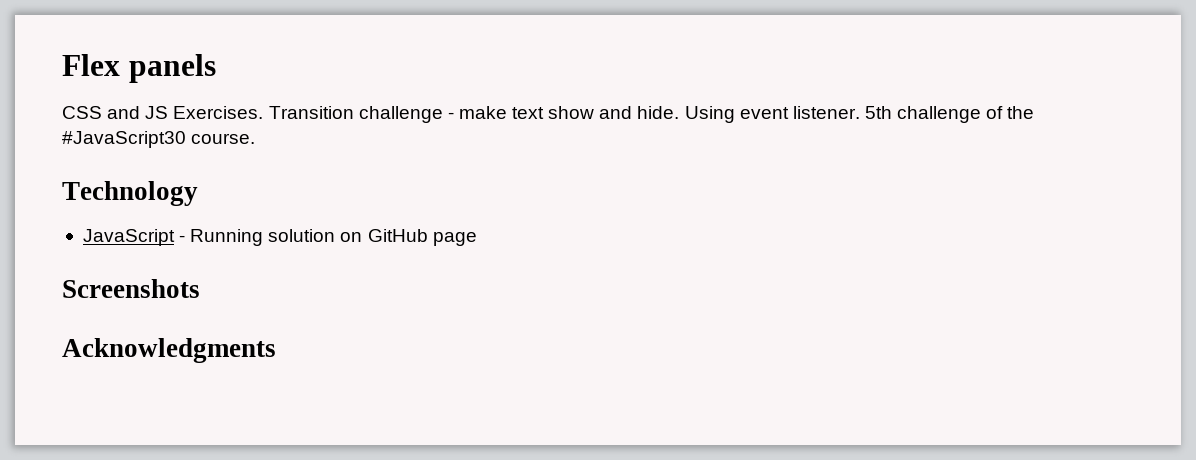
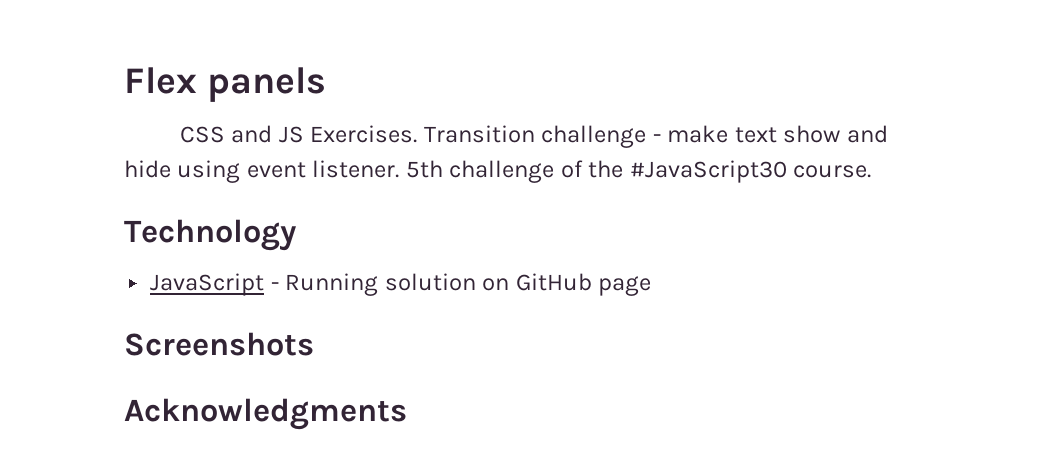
- Transition challenge - make text show and hide. Using event listener.
+ Transition challenge - make text show and hide using event listener.

